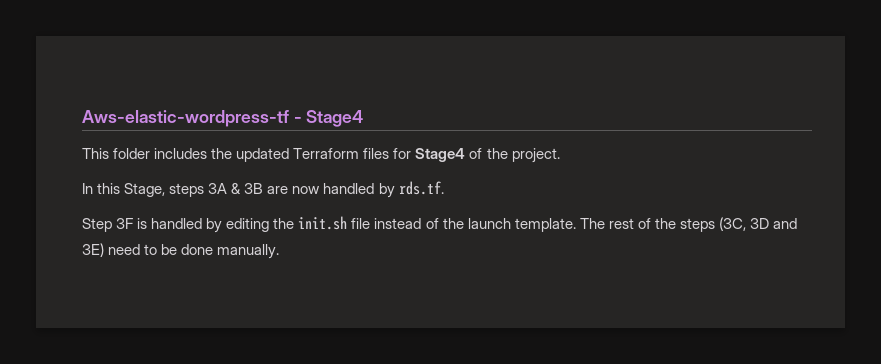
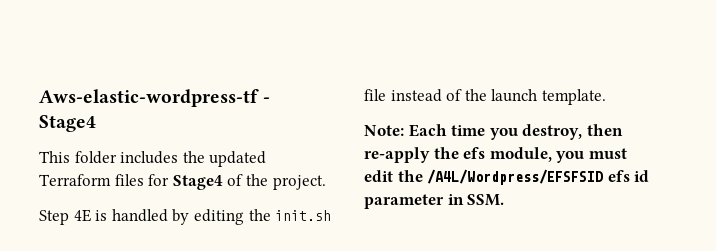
- In this Stage, steps 3A & 3B are now handled by rds.tf.
- Step 3F is handled by editing the init.sh file instead of the launch template. The rest of the steps (3C, 3D and 3E) need to be done manually.
+ Step 4E is handled by editing the init.sh file instead of the launch template.
+ Note: Each time you destroy, then re-apply the efs module, you must edit the /A4L/Wordpress/EFSFSID efs id parameter in SSM.

